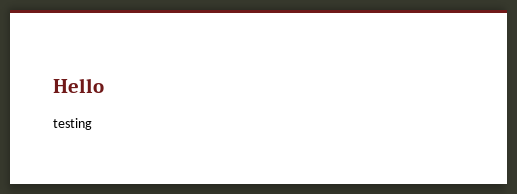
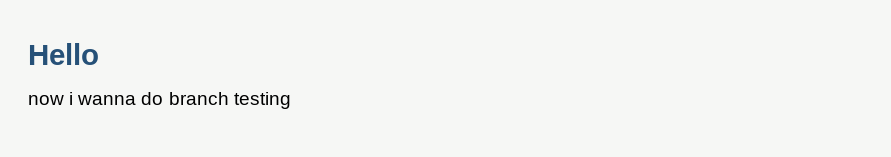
- testing
+ now i wanna do branch testing

